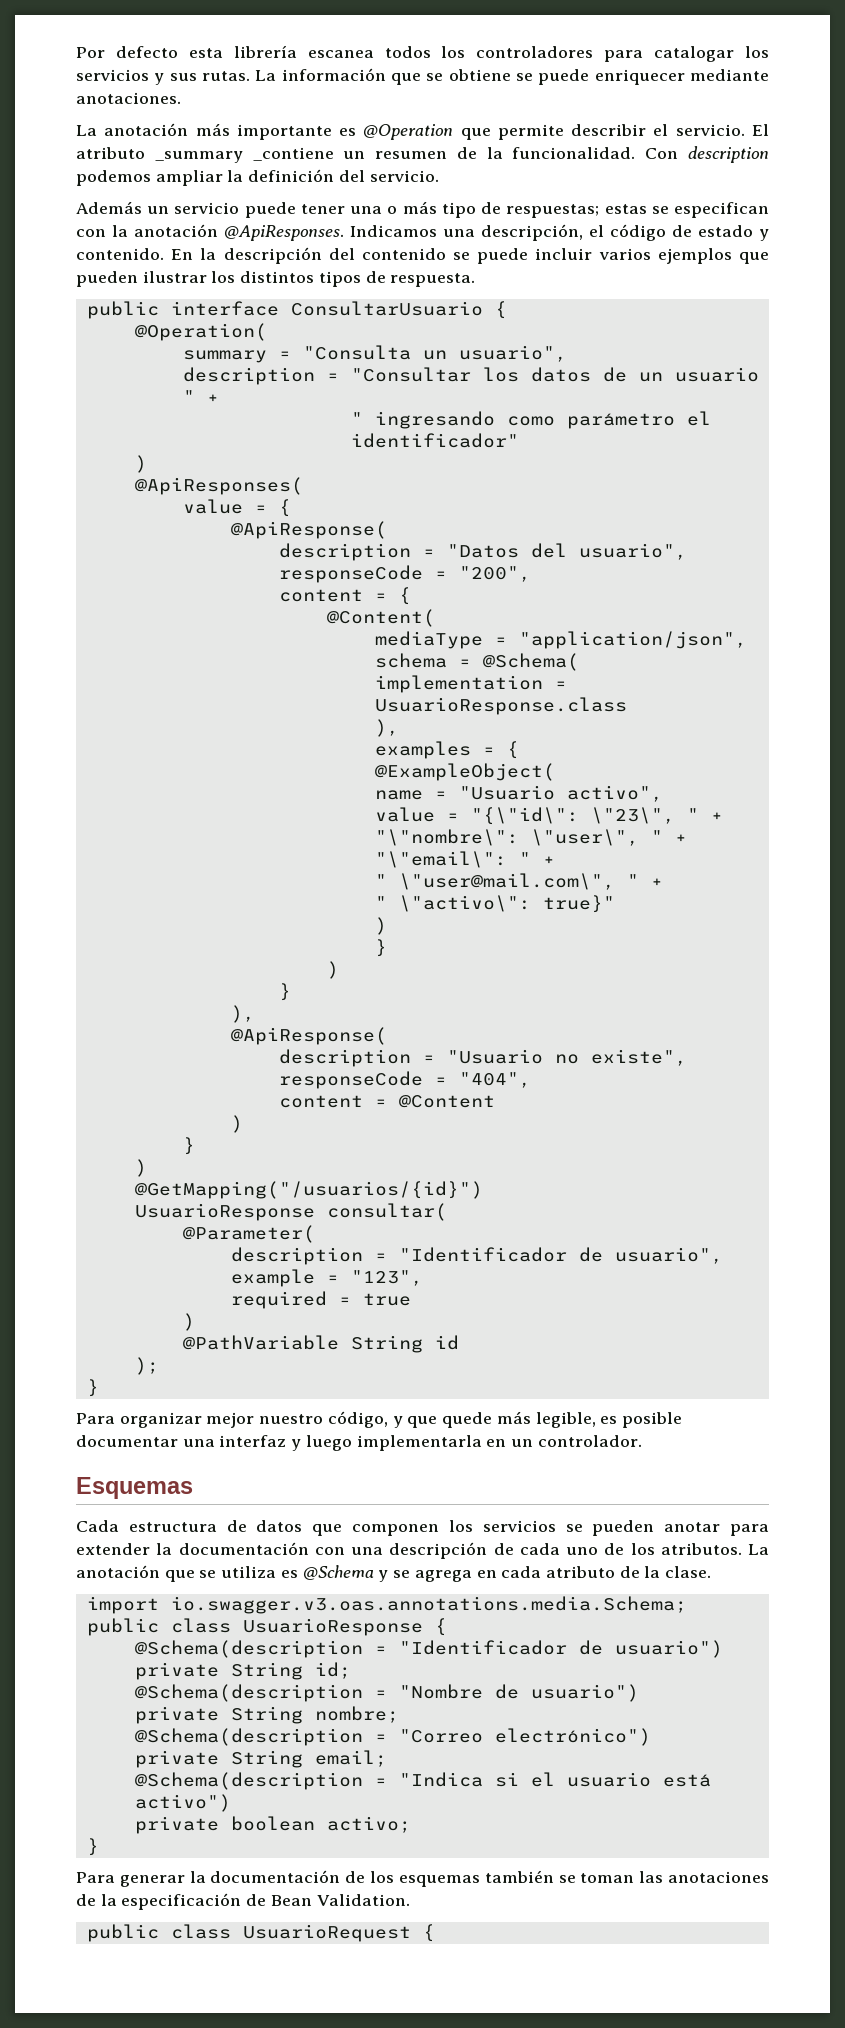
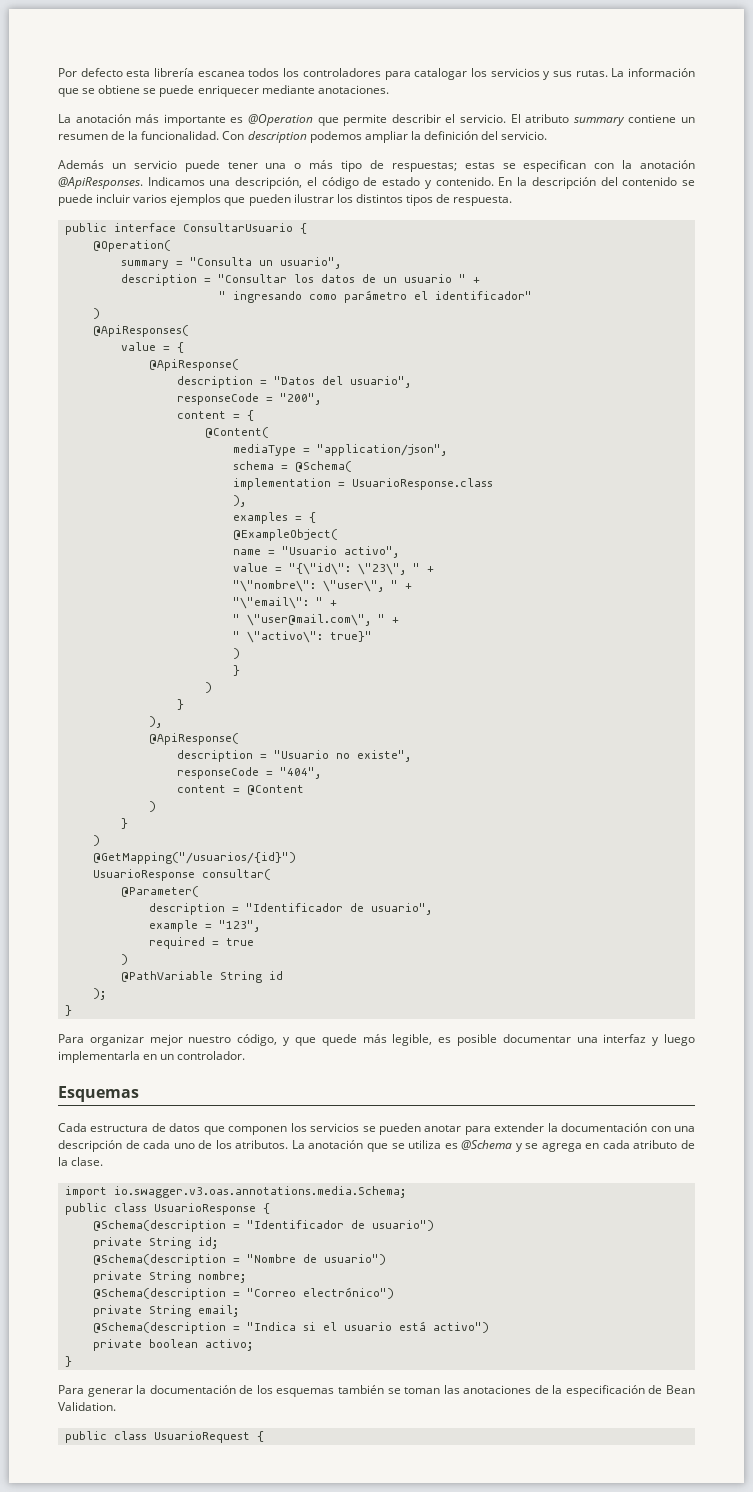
- El atributo _summary _contiene un resumen de la funcionalidad.
+ El atributo summary contiene un resumen de la funcionalidad.

